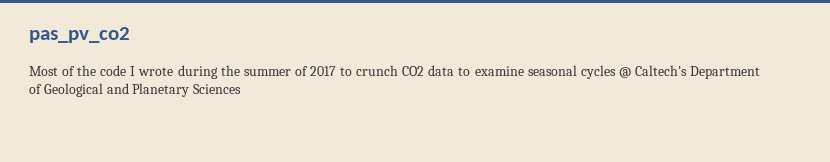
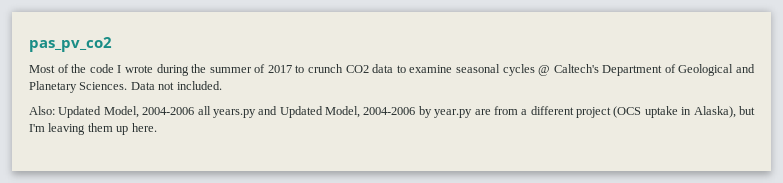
- Most of the code I wrote during the summer of 2017 to crunch CO2 data to examine seasonal cycles @ Caltech's Department of Geological and Planetary Sciences
+ Most of the code I wrote during the summer of 2017 to crunch CO2 data to examine seasonal cycles @ Caltech's Department of Geological and Planetary Sciences. Data not included.
+ Also: Updated Model, 2004-2006 all years.py and Updated Model, 2004-2006 by year.py are from a different project (OCS uptake in Alaska), but I'm leaving them up here.

